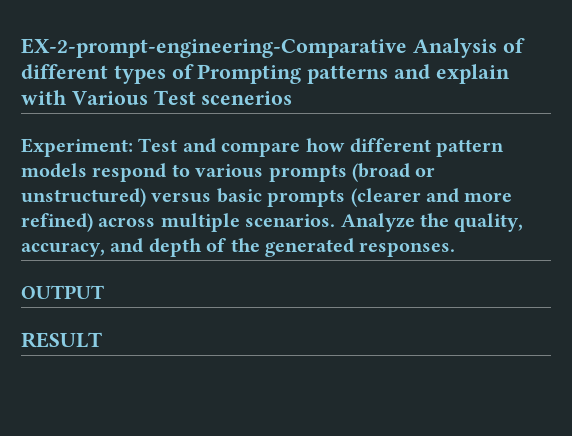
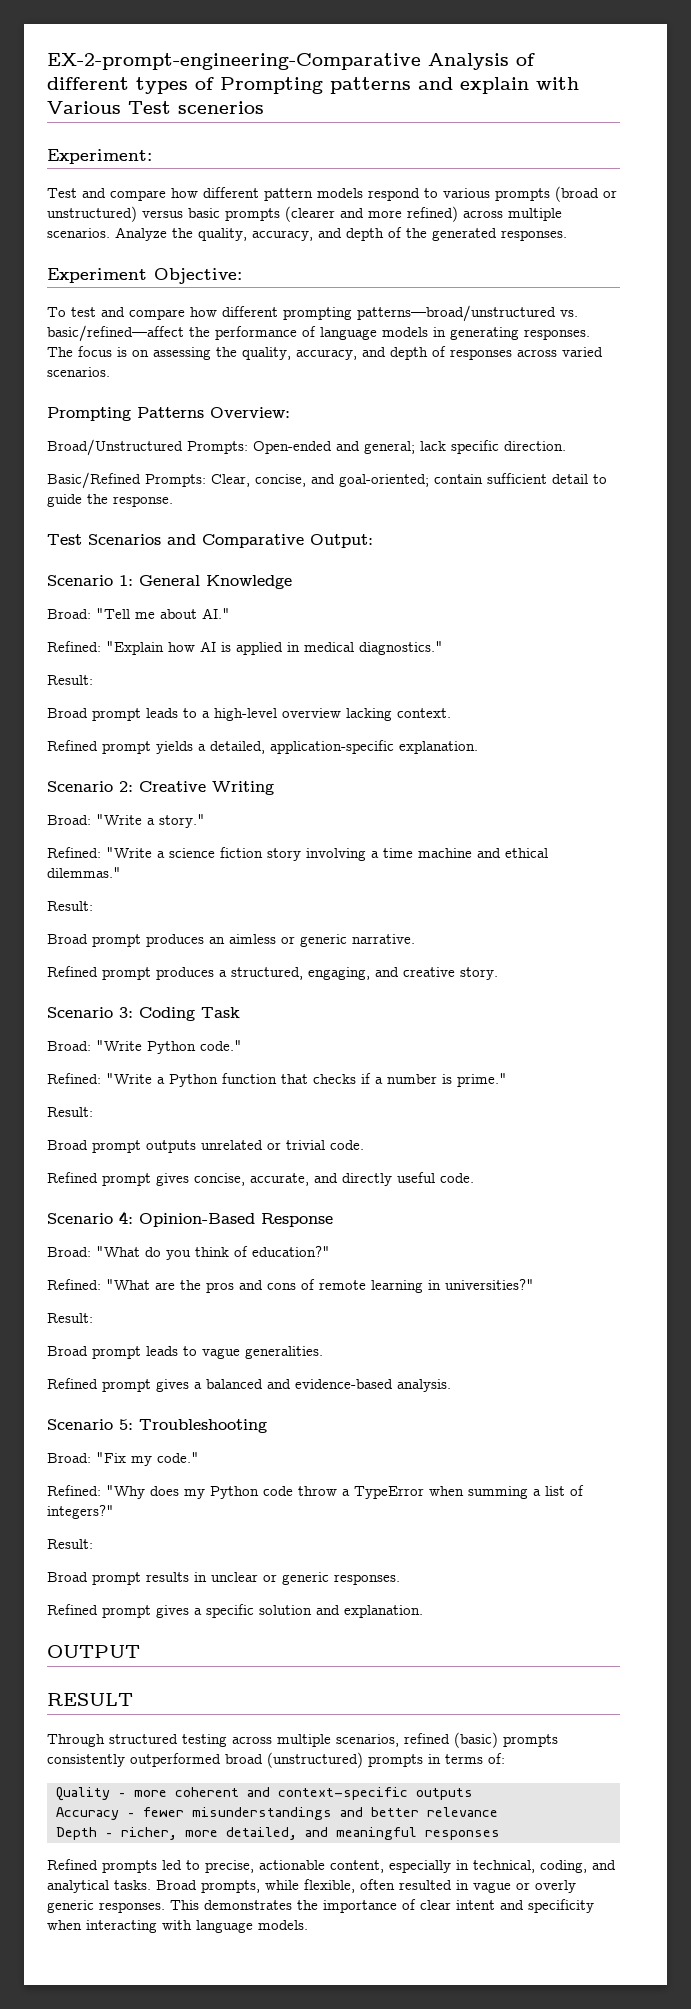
- Experiment: Test and compare how different pattern models respond to various prompts (broad or unstructured) versus basic prompts (clearer and more refined) across multiple scenarios.
+ Experiment:
+ Test and compare how different pattern models respond to various prompts (broad or unstructured) versus basic prompts (clearer and more refined) across multiple scenarios.
+ Experiment Objective:
+ To test and compare how different prompting patterns—broad/unstructured vs. basic/refined—affect the performance of language models in generating responses. The focus is on assessing the quality, accuracy, and depth of responses across varied scenarios.
+ Prompting Patterns Overview:
+ Broad/Unstructured Prompts: Open-ended and general; lack specific direction.
+ Basic/Refined Prompts: Clear, concise, and goal-oriented; contain sufficient detail to guide the response.
+ Test Scenarios and Comparative Output:
+ Scenario 1: General Knowledge
+ Broad: "Tell me about AI."
+ Refined: "Explain how AI is applied in medical diagnostics."
+ Result:
+ Broad prompt leads to a high-level overview lacking context.
+ Refined prompt yields a detailed, application-specific explanation.
+ Scenario 2: Creative Writing
+ Broad: "Write a story."
+ Refined: "Write a science fiction story involving a time machine and ethical dilemmas."
+ Result:
+ Broad prompt produces an aimless or generic narrative.
+ Refined prompt produces a structured, engaging, and creative story.
+ Scenario 3: Coding Task
+ Broad: "Write Python code."
+ Refined: "Write a Python function that checks if a number is prime."
+ Result:
+ Broad prompt outputs unrelated or trivial code.
+ Refined prompt gives concise, accurate, and directly useful code.
+ Scenario 4: Opinion-Based Response
+ Broad: "What do you think of education?"
+ Refined: "What are the pros and cons of remote learning in universities?"
+ Result:
+ Broad prompt leads to vague generalities.
+ Refined prompt gives a balanced and evidence-based analysis.
+ Scenario 5: Troubleshooting
+ Broad: "Fix my code."
+ Refined: "Why does my Python code throw a TypeError when summing a list of integers?"
+ Result:
+ Broad prompt results in unclear or generic responses.
+ Refined prompt gives a specific solution and explanation.
  OUTPUT
  RESULT
+ Through structured testing across multiple scenarios, refined (basic) prompts consistently outperformed broad (unstructured) prompts in terms of:
+ Quality – more coherent and context-specific outputs
+ Accuracy – fewer misunderstandings and better relevance
+ Depth – richer, more detailed, and meaningful responses
+ Refined prompts led to precise, actionable content, especially in technical, coding, and analytical tasks. Broad prompts, while flexible, often resulted in vague or overly generic responses. This demonstrates the importance of clear intent and specificity when interacting with language models.

